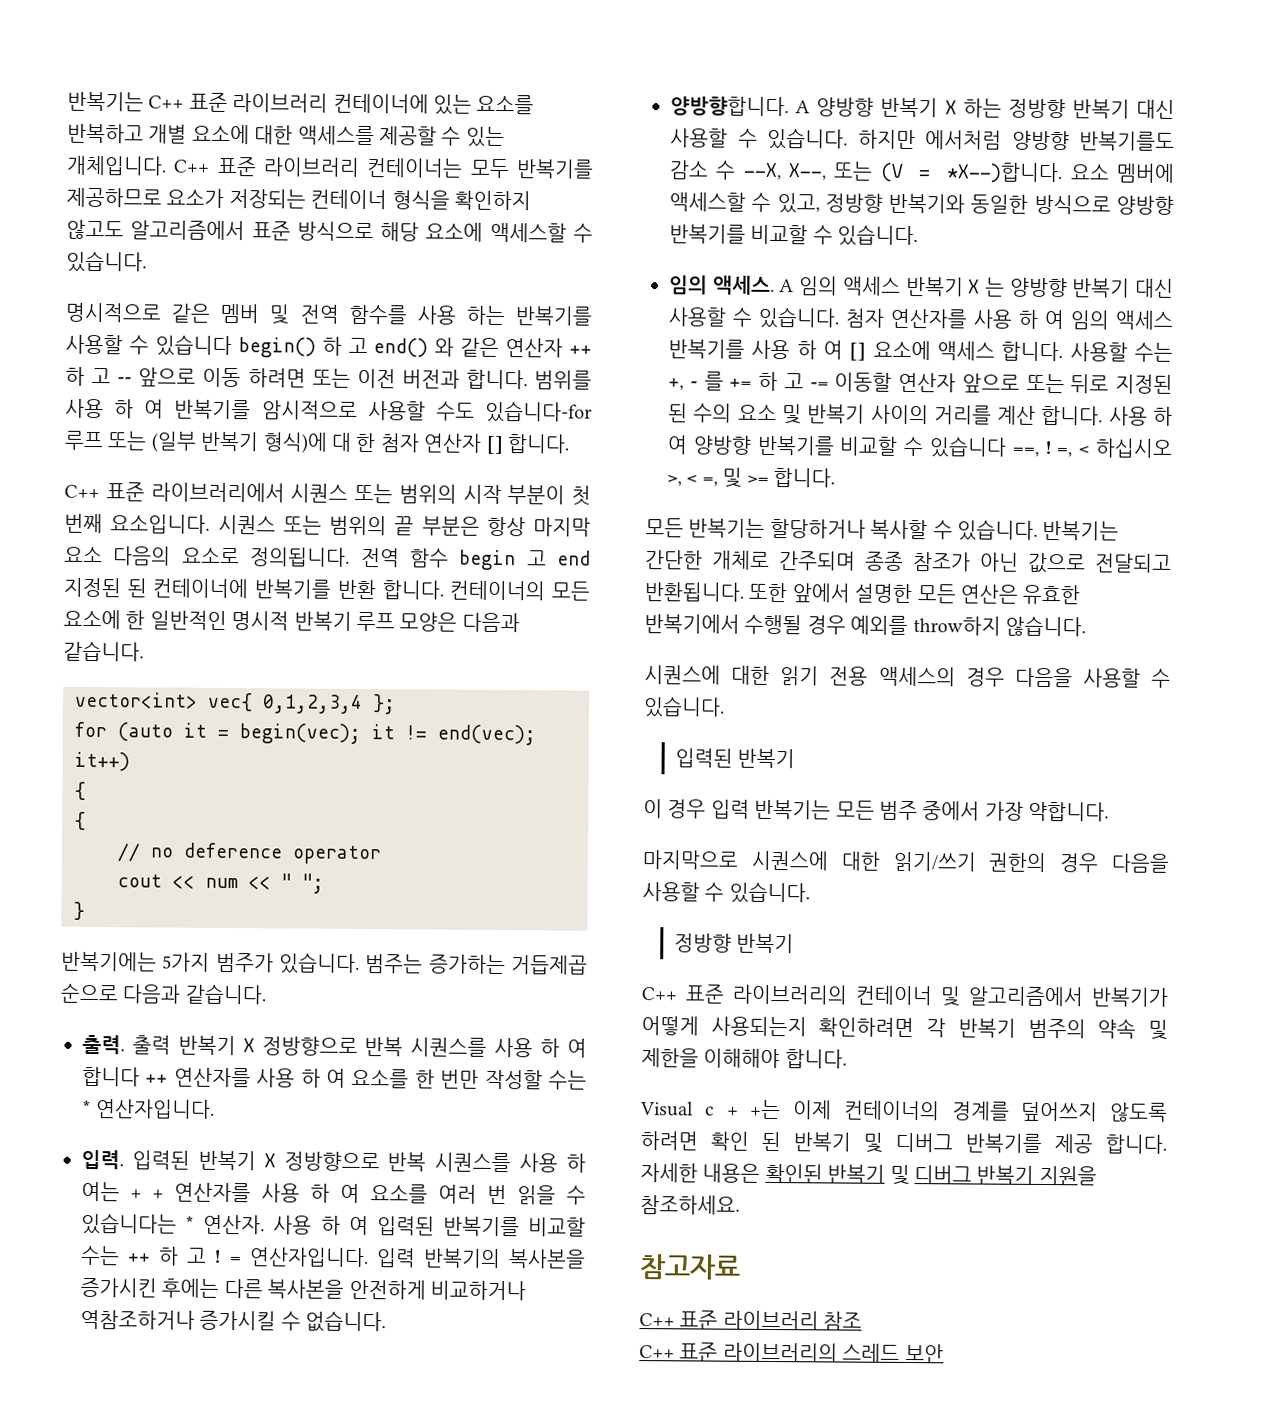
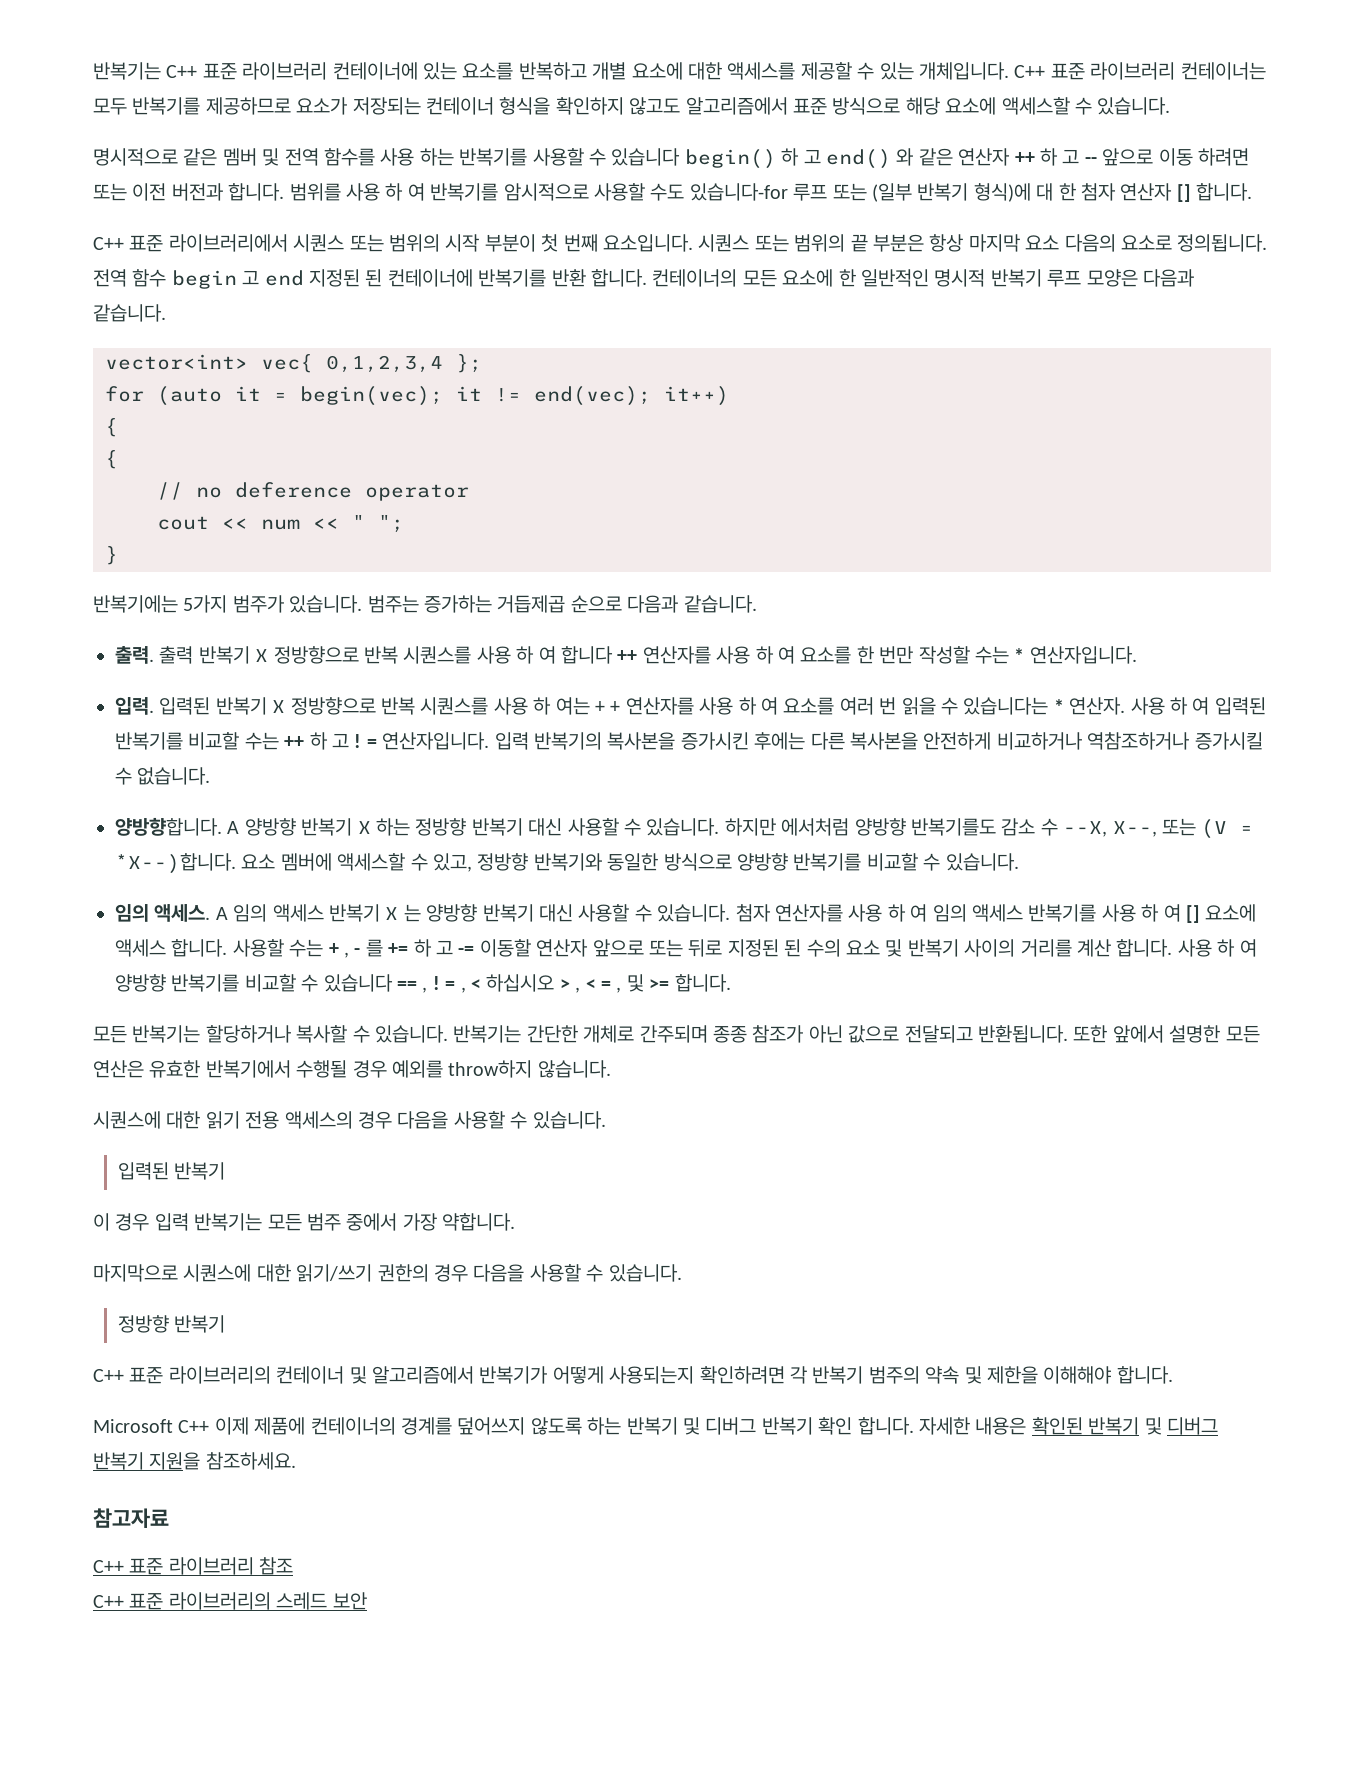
- 사용할 수는 +, - 를 += 하 고 -= 이동할 연산자 앞으로 또는 뒤로 지정된 된 수의 요소 및 반복기 사이의 거리를 계산 합니다.
+ 사용할 수는 + , - 를 += 하 고 -= 이동할 연산자 앞으로 또는 뒤로 지정된 된 수의 요소 및 반복기 사이의 거리를 계산 합니다.
- 사용 하 여 양방향 반복기를 비교할 수 있습니다 ==, ! =, < 하십시오 >, < =, 및 >= 합니다.
+ 사용 하 여 양방향 반복기를 비교할 수 있습니다 == , ! = , < 하십시오 > , < = , 및 >= 합니다.
- Visual c + +는 이제 컨테이너의 경계를 덮어쓰지 않도록 하려면 확인 된 반복기 및 디버그 반복기를 제공 합니다.
+ Microsoft C++ 이제 제품에 컨테이너의 경계를 덮어쓰지 않도록 하는 반복기 및 디버그 반복기 확인 합니다.

